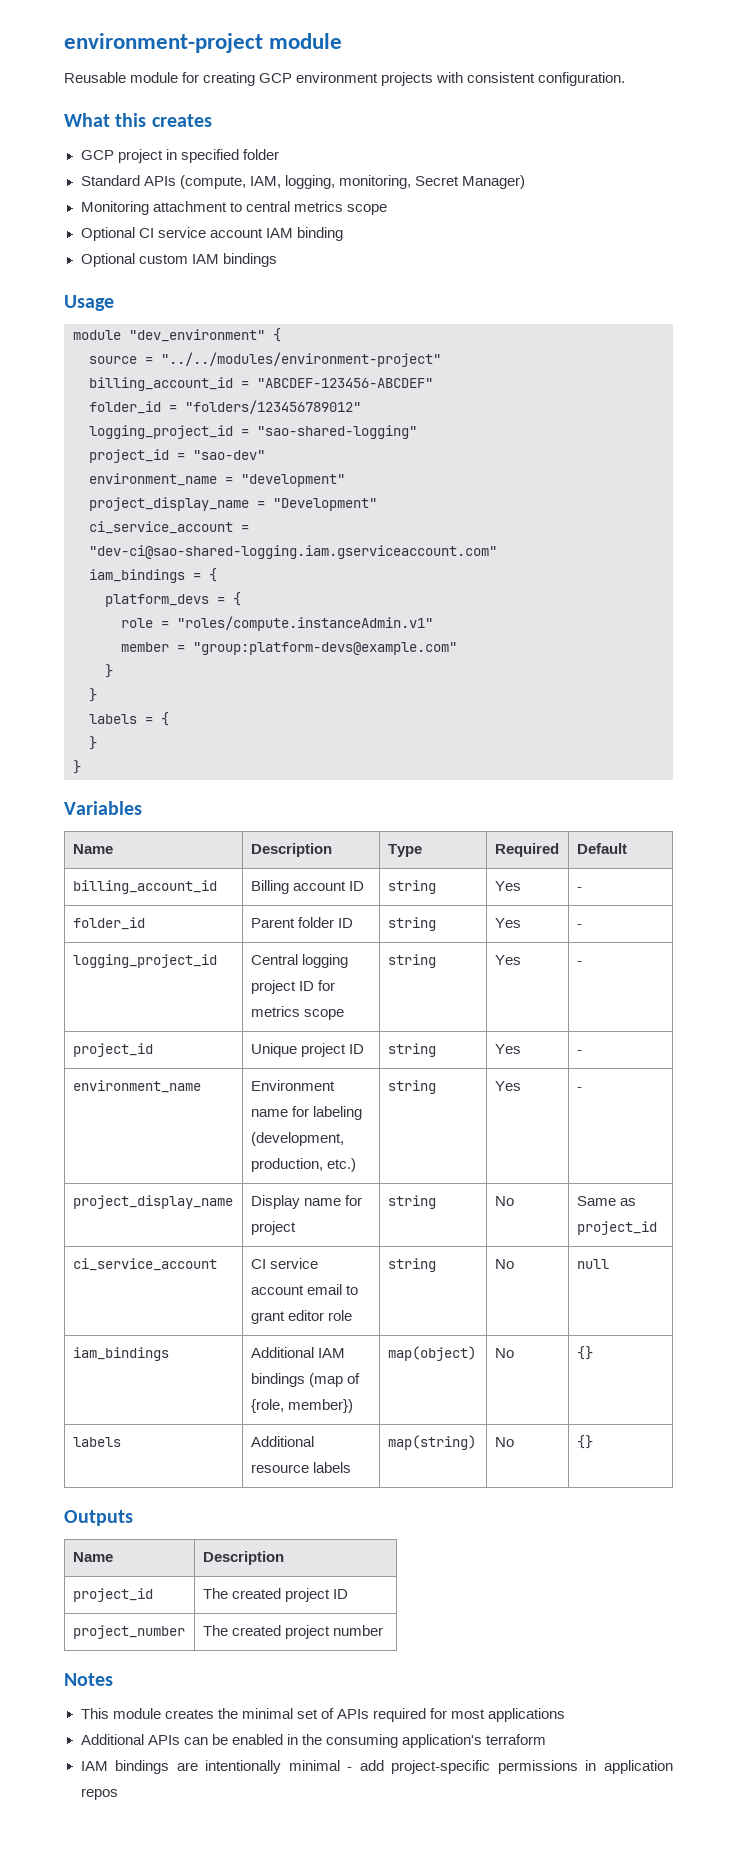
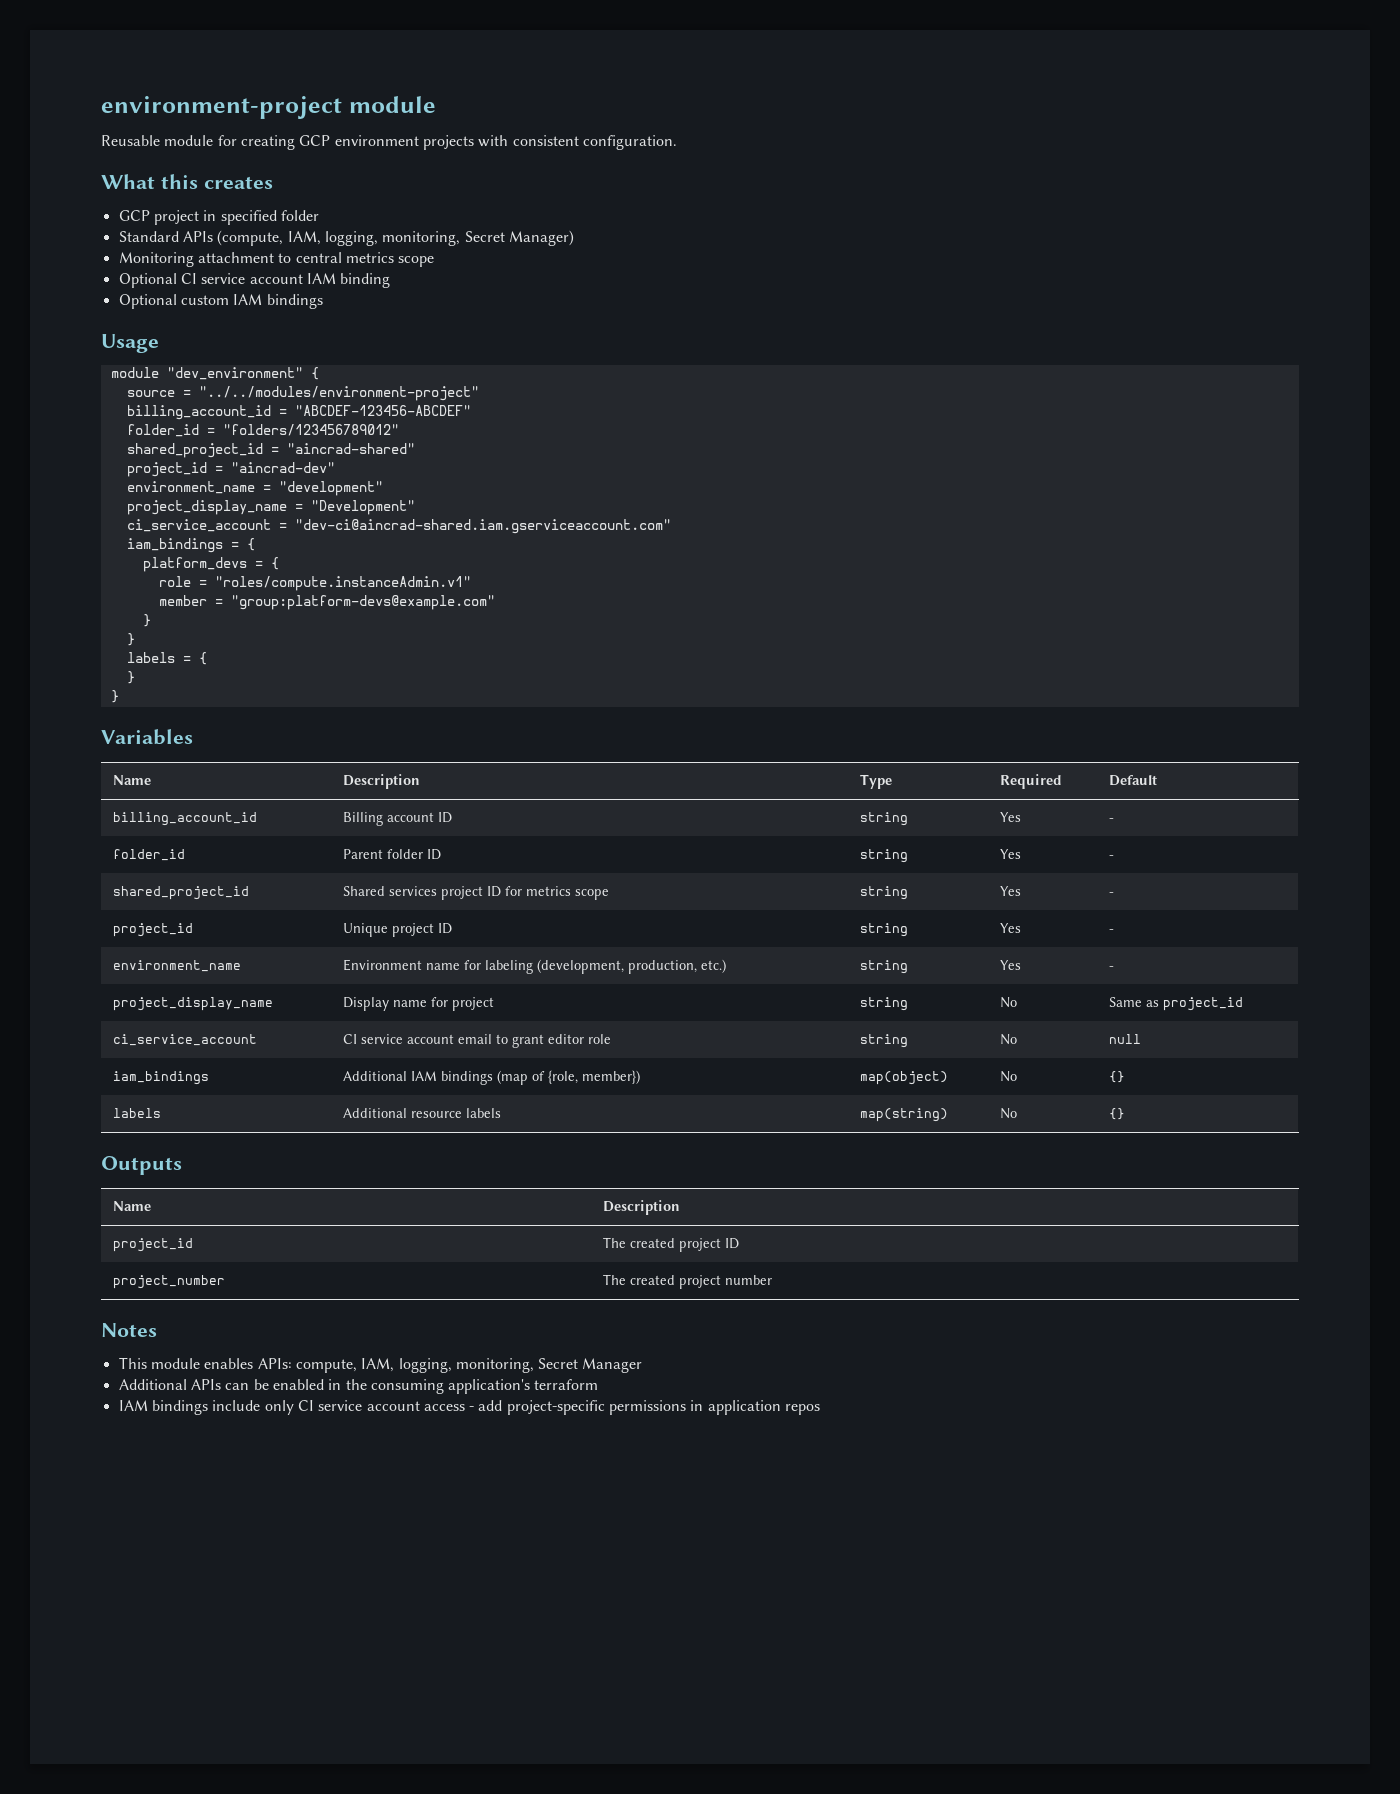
- logging_project_id = "sao-shared-logging"
+ shared_project_id = "aincrad-shared"
- project_id = "sao-dev"
+ project_id = "aincrad-dev"
- ci_service_account = "dev-ci@sao-shared-logging.iam.gserviceaccount.com"
+ ci_service_account = "dev-ci@aincrad-shared.iam.gserviceaccount.com"
- logging_project_id | Central logging project ID for metrics scope | string | Yes | -
+ shared_project_id | Shared services project ID for metrics scope | string | Yes | -
- This module creates the minimal set of APIs required for most applications
+ This module enables APIs: compute, IAM, logging, monitoring, Secret Manager
- IAM bindings are intentionally minimal - add project-specific permissions in application repos
+ IAM bindings include only CI service account access - add project-specific permissions in application repos

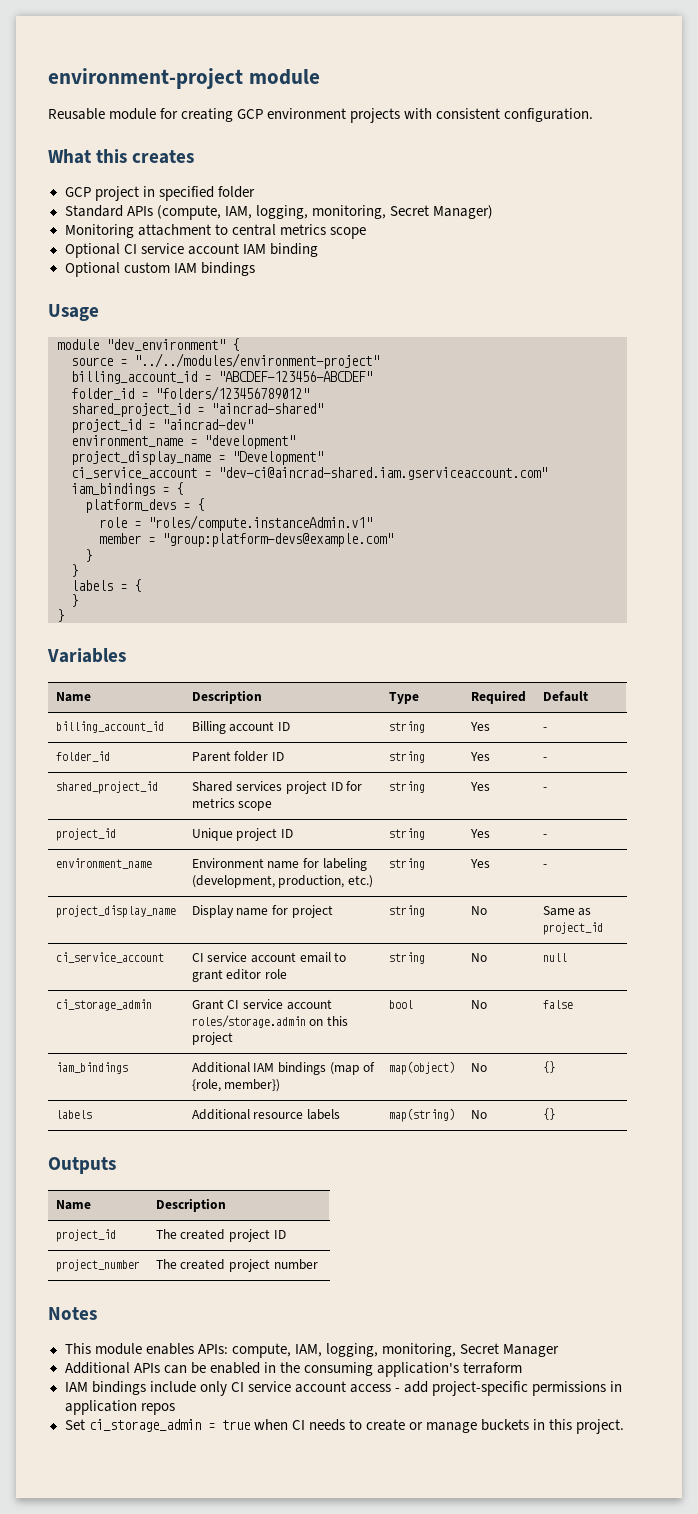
+ ci_storage_admin | Grant CI service account roles/storage.admin on this project | bool | No | false
+ Set ci_storage_admin = true when CI needs to create or manage buckets in this project.

